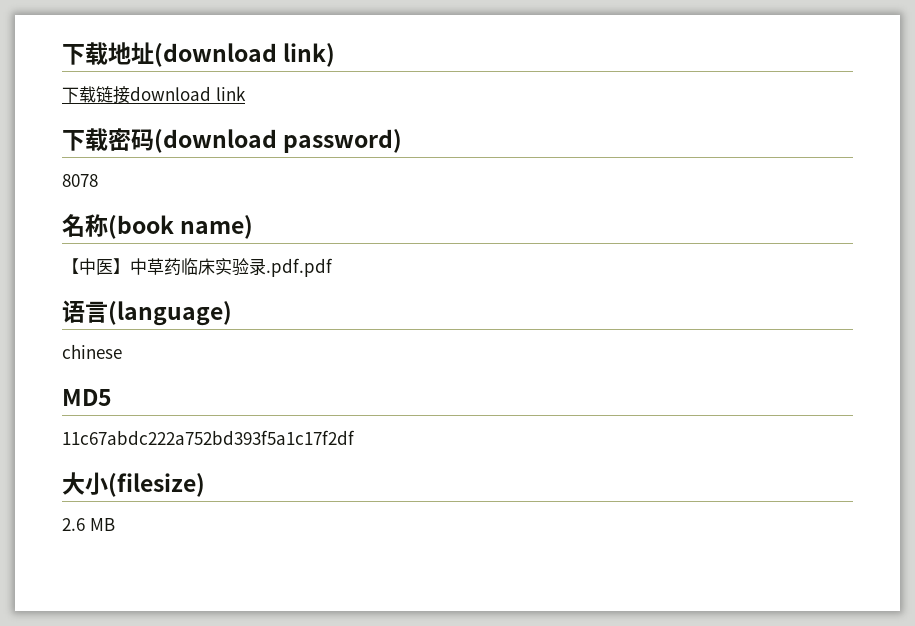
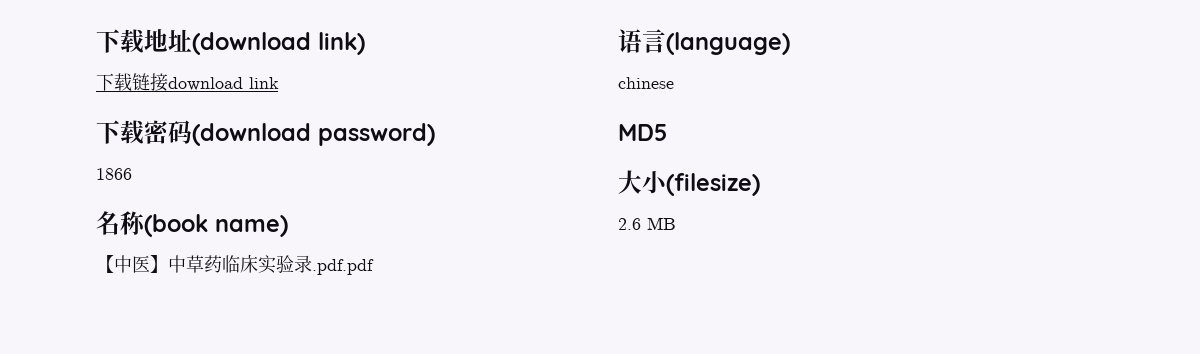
- 8078
+ 1866
- 11c67abdc222a752bd393f5a1c17f2df

